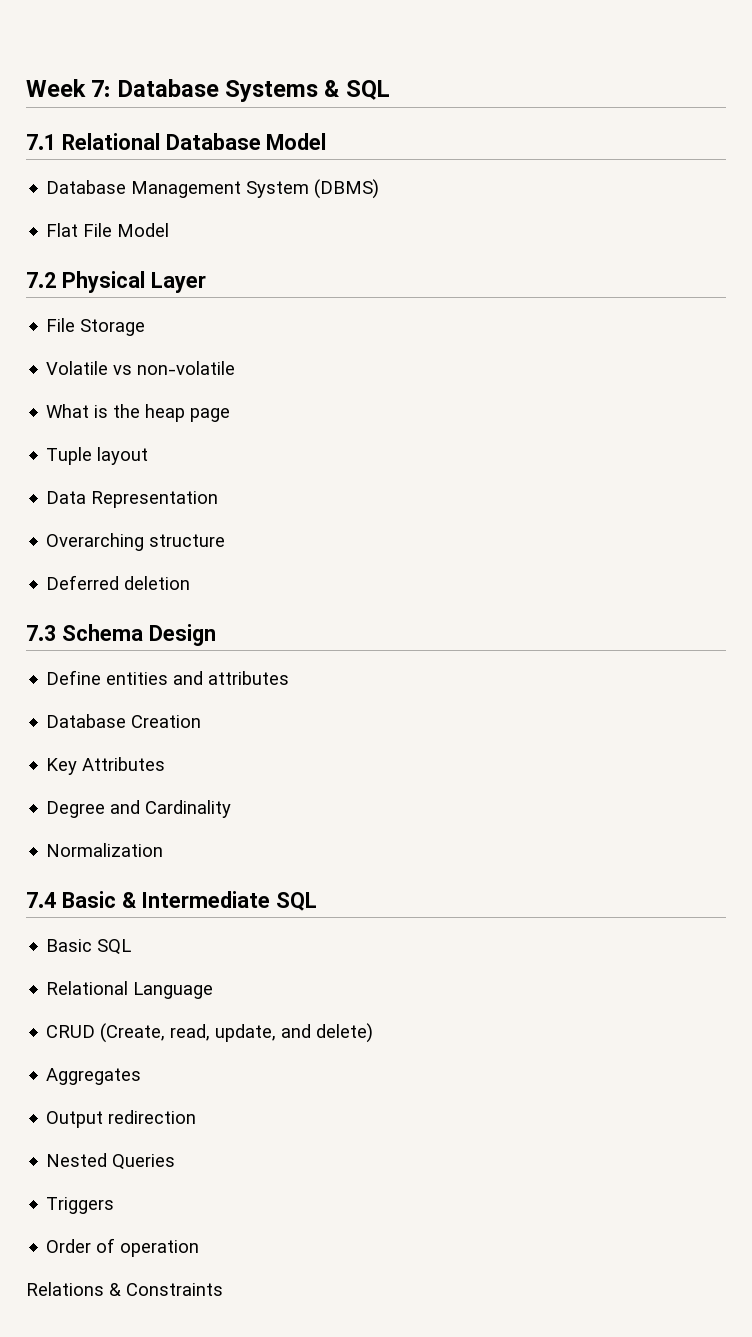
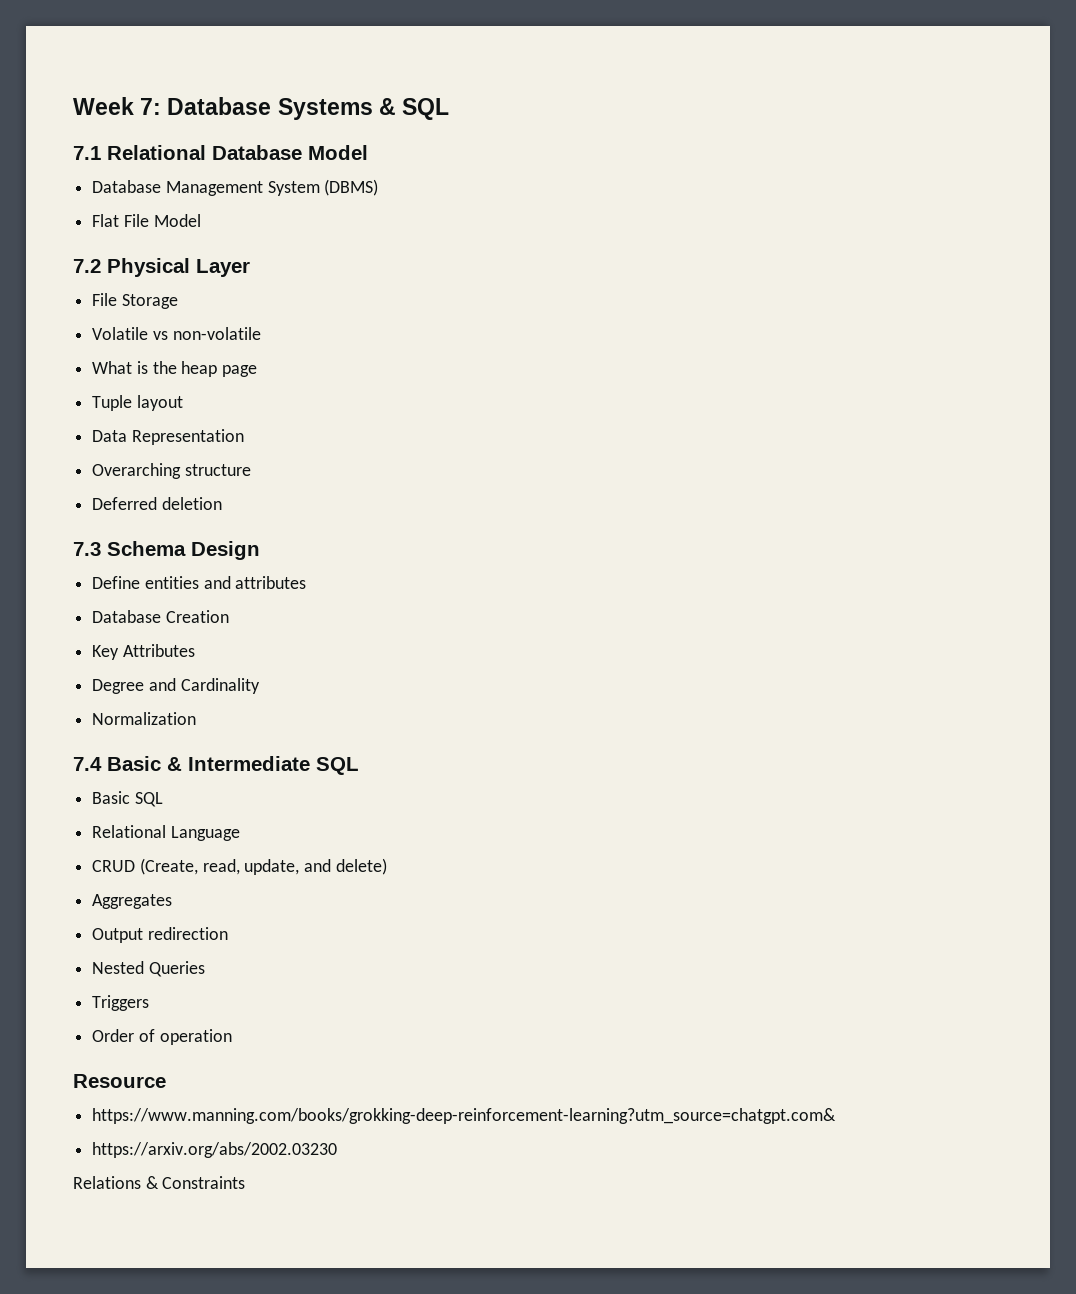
+ Resource
+ https://www.manning.com/books/grokking-deep-reinforcement-learning?utm_source=chatgpt.com&
+ https://arxiv.org/abs/2002.03230

